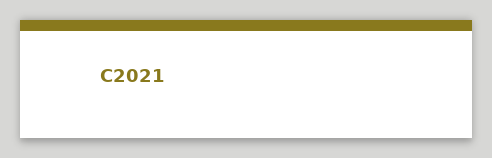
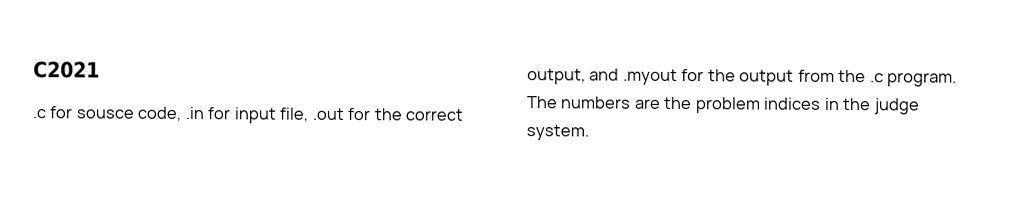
+ .c for sousce code, .in for input file, .out for the correct output, and .myout for the output from the .c program. The numbers are the problem indices in the judge system.

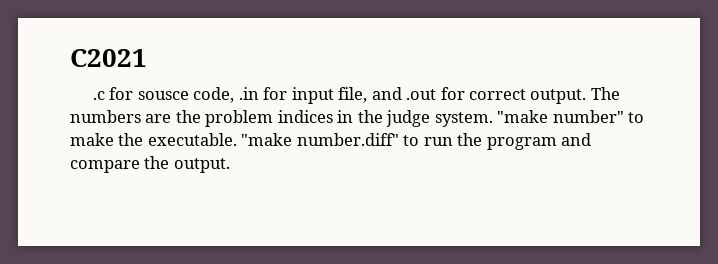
- .c for sousce code, .in for input file, .out for the correct output, and .myout for the output from the .c program.
+ .c for sousce code, .in for input file, and .out for correct output.
+ "make number" to make the executable. "make number.diff" to run the program and compare the output.

